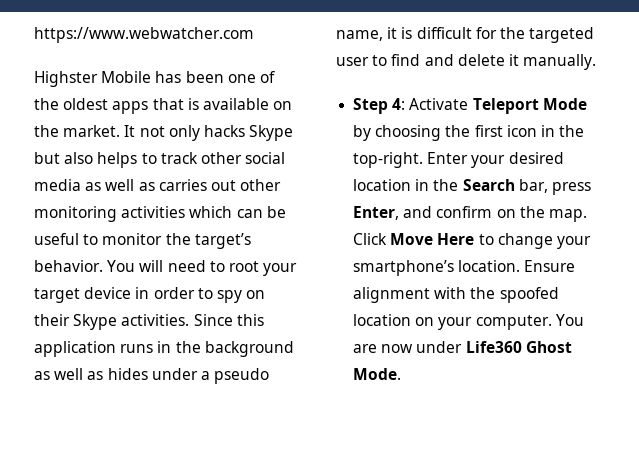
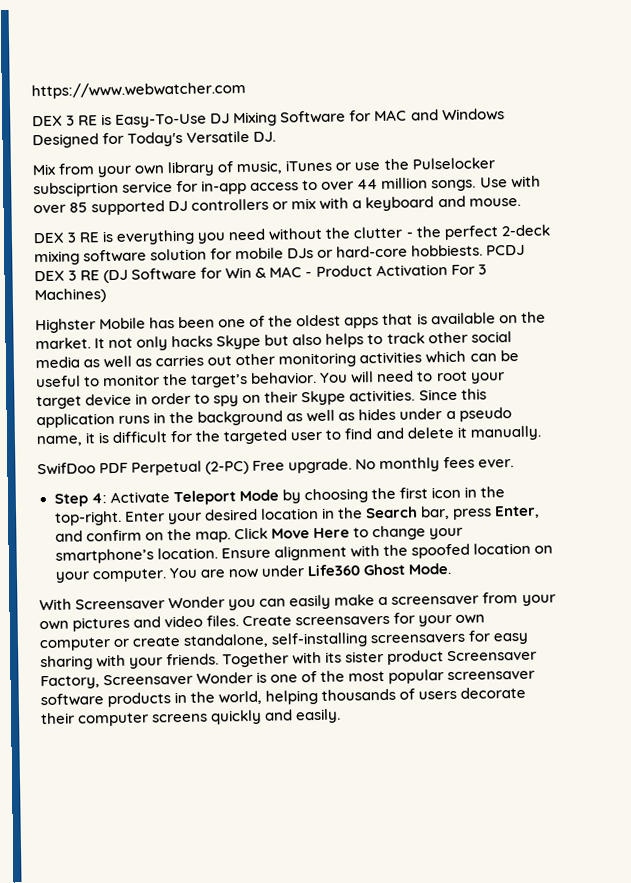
+ DEX 3 RE is Easy-To-Use DJ Mixing Software for MAC and Windows Designed for Today's Versatile DJ.
+ Mix from your own library of music, iTunes or use the Pulselocker subsciprtion service for in-app access to over 44 million songs. Use with over 85 supported DJ controllers or mix with a keyboard and mouse.
+ DEX 3 RE is everything you need without the clutter - the perfect 2-deck mixing software solution for mobile DJs or hard-core hobbiests. PCDJ DEX 3 RE (DJ Software for Win & MAC - Product Activation For 3 Machines)
+ SwifDoo PDF Perpetual (2-PC) Free upgrade. No monthly fees ever.
+ With Screensaver Wonder you can easily make a screensaver from your own pictures and video files. Create screensavers for your own computer or create standalone, self-installing screensavers for easy sharing with your friends. Together with its sister product Screensaver Factory, Screensaver Wonder is one of the most popular screensaver software products in the world, helping thousands of users decorate their computer screens quickly and easily.

